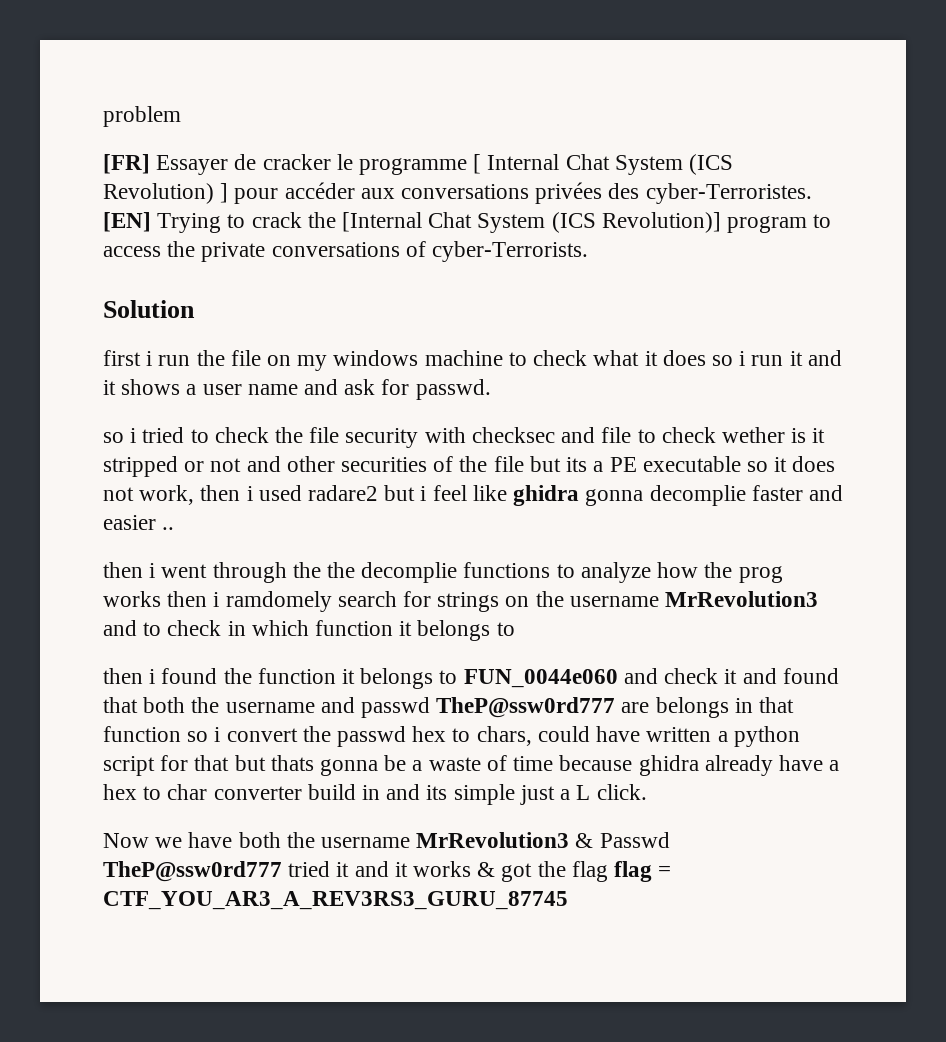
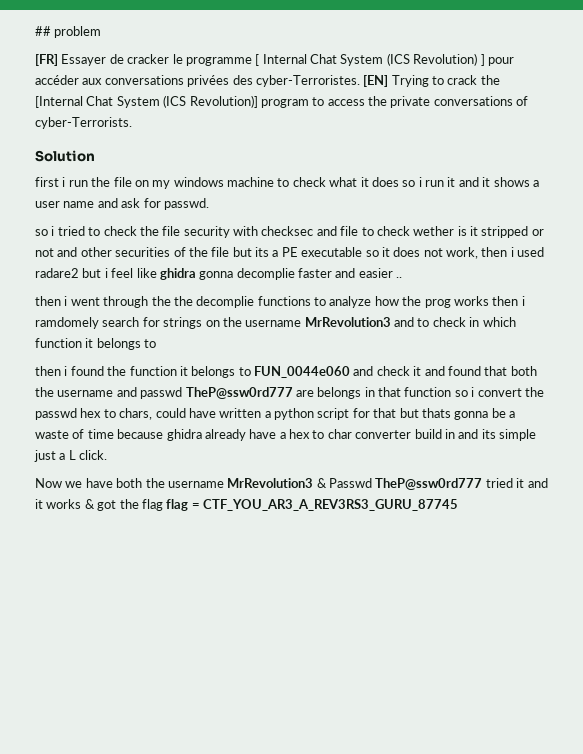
- problem
+ ## problem

